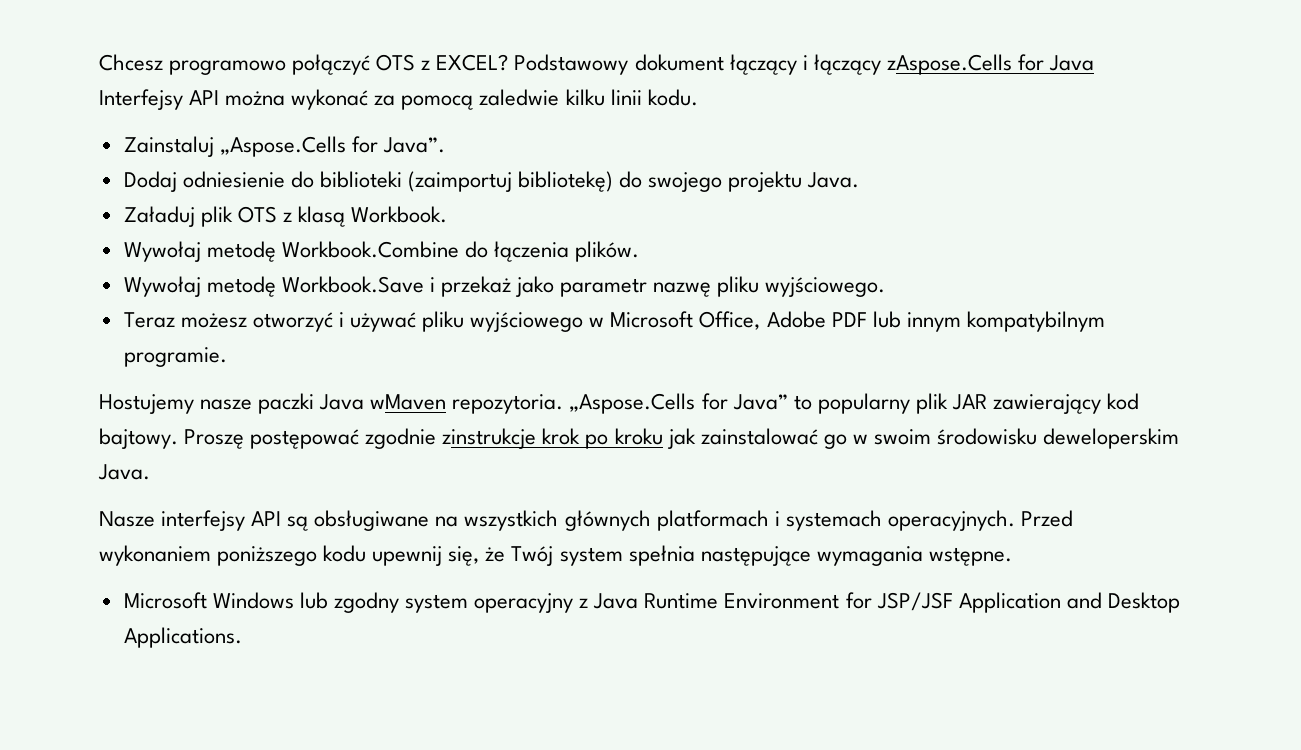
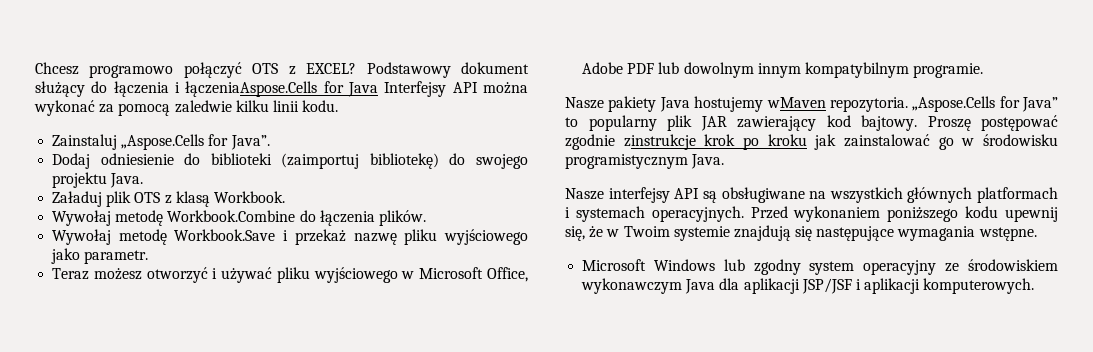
- Podstawowy dokument łączący i łączący zAspose.Cells for Java Interfejsy API można wykonać za pomocą zaledwie kilku linii kodu.
+ Podstawowy dokument służący do łączenia i łączeniaAspose.Cells for Java Interfejsy API można wykonać za pomocą zaledwie kilku linii kodu.
- Wywołaj metodę Workbook.Save i przekaż jako parametr nazwę pliku wyjściowego.
+ Wywołaj metodę Workbook.Save i przekaż nazwę pliku wyjściowego jako parametr.
- Teraz możesz otworzyć i używać pliku wyjściowego w Microsoft Office, Adobe PDF lub innym kompatybilnym programie.
+ Teraz możesz otworzyć i używać pliku wyjściowego w Microsoft Office, Adobe PDF lub dowolnym innym kompatybilnym programie.
- Hostujemy nasze paczki Java wMaven repozytoria.
+ Nasze pakiety Java hostujemy wMaven repozytoria.
- Proszę postępować zgodnie zinstrukcje krok po kroku jak zainstalować go w swoim środowisku deweloperskim Java.
+ Proszę postępować zgodnie zinstrukcje krok po kroku jak zainstalować go w środowisku programistycznym Java.
- Przed wykonaniem poniższego kodu upewnij się, że Twój system spełnia następujące wymagania wstępne.
+ Przed wykonaniem poniższego kodu upewnij się, że w Twoim systemie znajdują się następujące wymagania wstępne.
- Microsoft Windows lub zgodny system operacyjny z Java Runtime Environment for JSP/JSF Application and Desktop Applications.
+ Microsoft Windows lub zgodny system operacyjny ze środowiskiem wykonawczym Java dla aplikacji JSP/JSF i aplikacji komputerowych.

